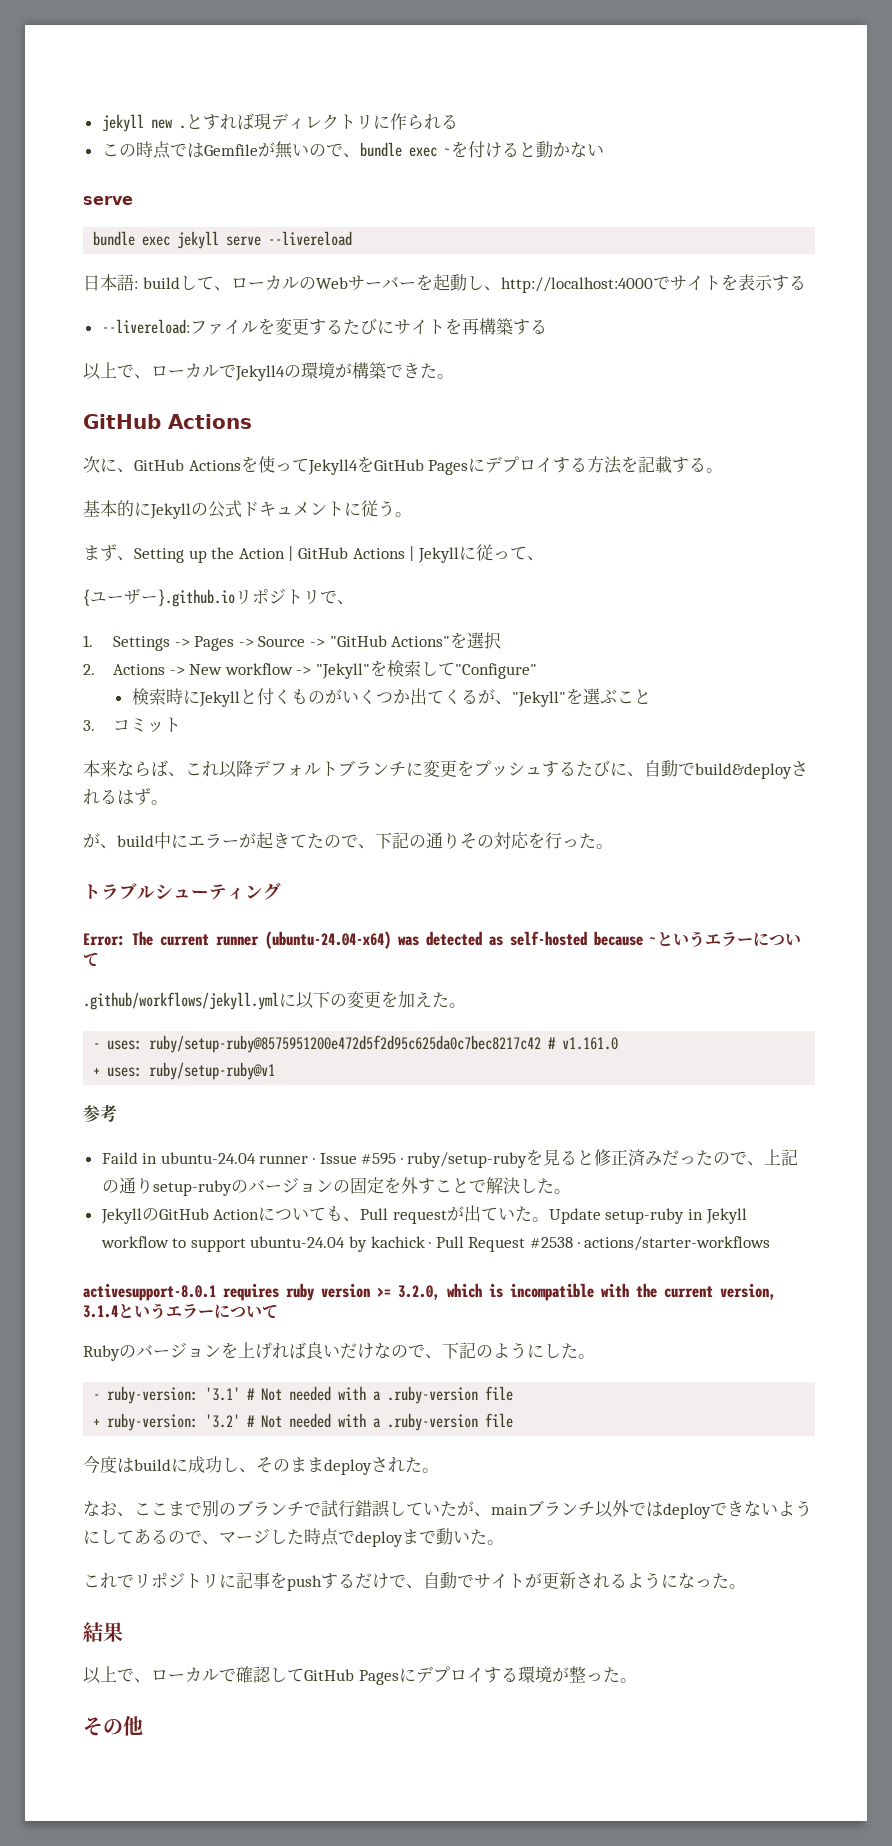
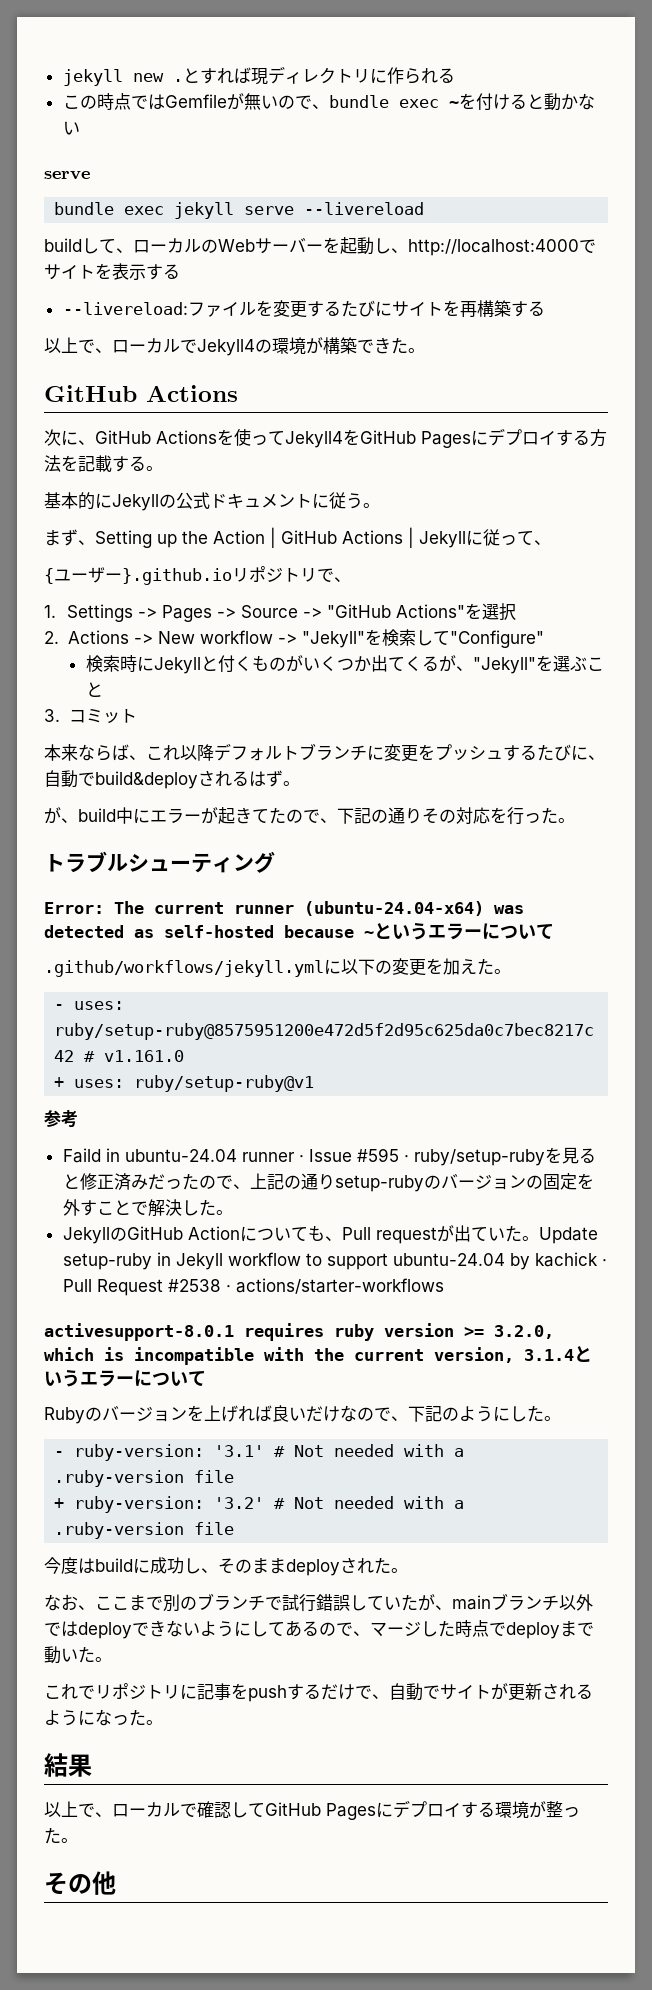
- 日本語: buildして、ローカルのWebサーバーを起動し、http://localhost:4000でサイトを表示する
+ buildして、ローカルのWebサーバーを起動し、http://localhost:4000でサイトを表示する

